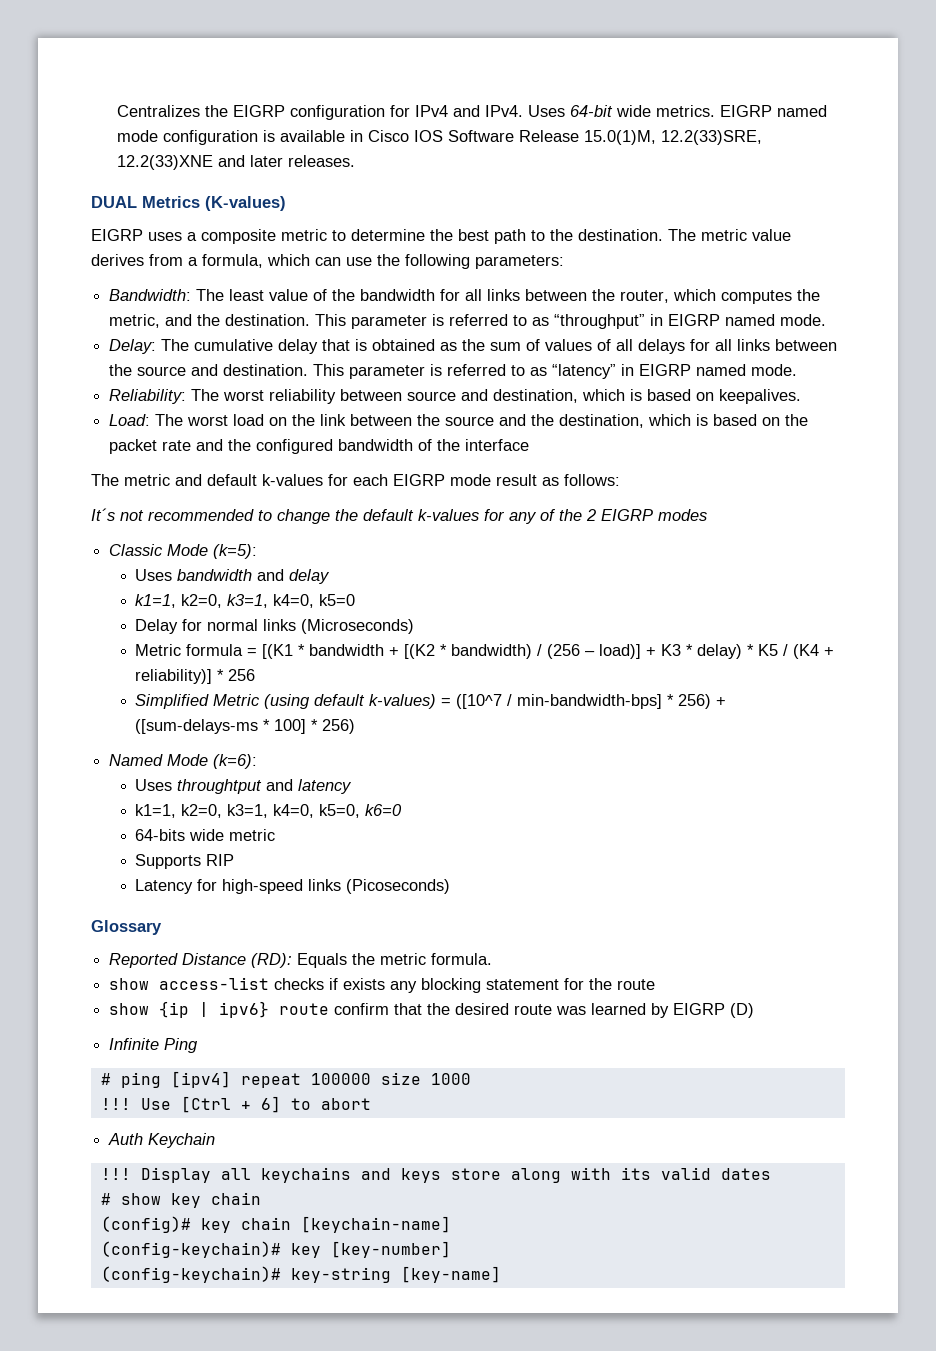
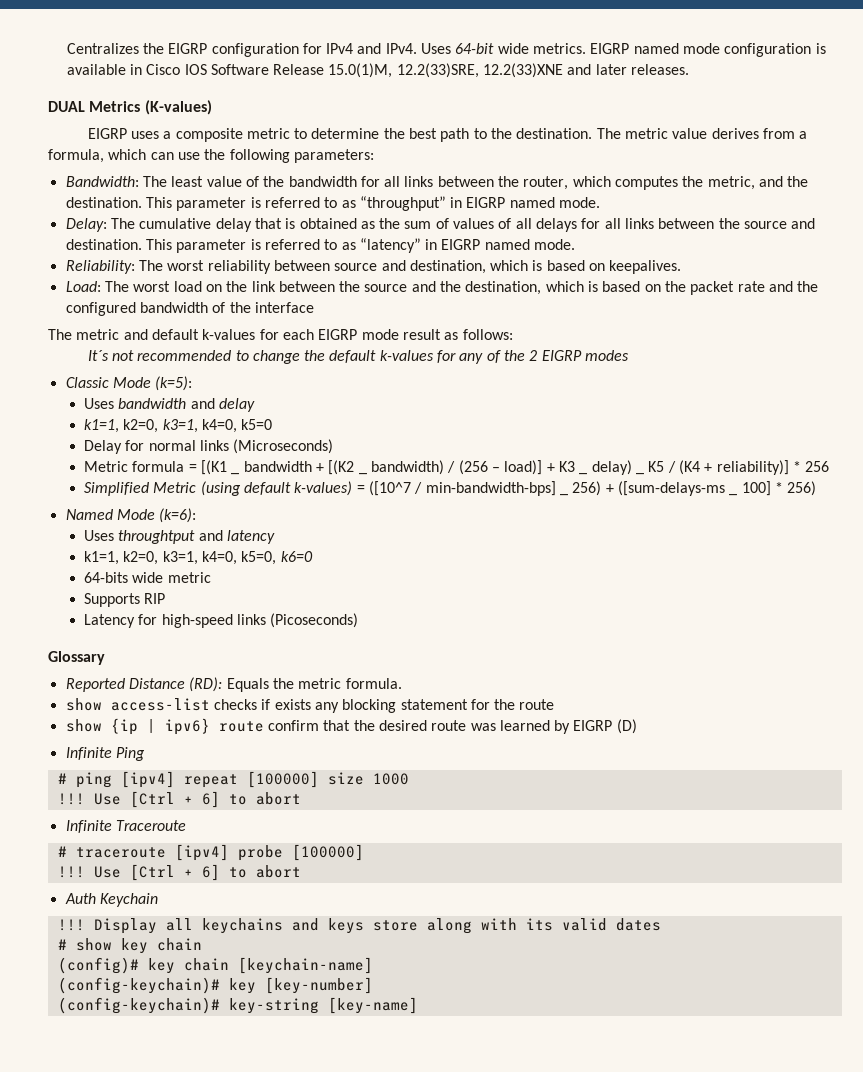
- Metric formula = [(K1 * bandwidth + [(K2 * bandwidth) / (256 – load)] + K3 * delay) * K5 / (K4 + reliability)] * 256
+ Metric formula = [(K1 _ bandwidth + [(K2 _ bandwidth) / (256 – load)] + K3 _ delay) _ K5 / (K4 + reliability)] * 256
- Simplified Metric (using default k-values) = ([10^7 / min-bandwidth-bps] * 256) + ([sum-delays-ms * 100] * 256)
+ Simplified Metric (using default k-values) = ([10^7 / min-bandwidth-bps] _ 256) + ([sum-delays-ms _ 100] * 256)
- # ping [ipv4] repeat 100000 size 1000
+ # ping [ipv4] repeat [100000] size 1000
+ Infinite Traceroute
+ # traceroute [ipv4] probe [100000]
+ !!! Use [Ctrl + 6] to abort

